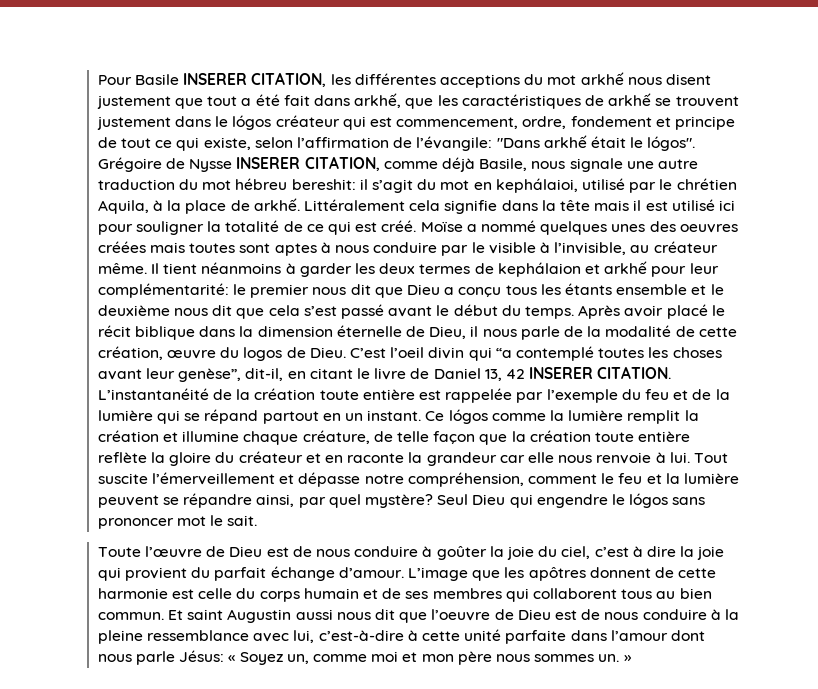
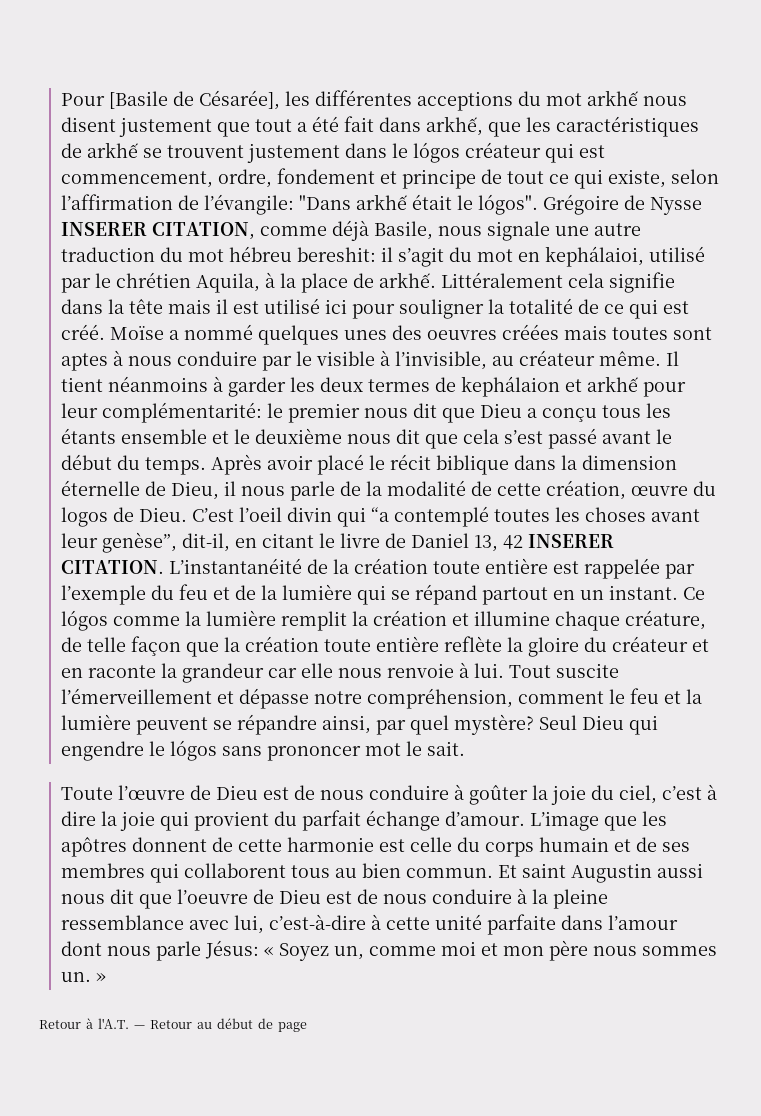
- Pour Basile INSERER CITATION, les différentes acceptions du mot arkhế nous disent justement que tout a été fait dans arkhế, que les caractéristiques de arkhế se trouvent justement dans le lógos créateur qui est commencement, ordre, fondement et principe de tout ce qui existe, selon l’affirmation de l’évangile: "Dans arkhế était le lógos".
+ Pour [Basile de Césarée], les différentes acceptions du mot arkhế nous disent justement que tout a été fait dans arkhế, que les caractéristiques de arkhế se trouvent justement dans le lógos créateur qui est commencement, ordre, fondement et principe de tout ce qui existe, selon l’affirmation de l’évangile: "Dans arkhế était le lógos".
+ Retour à l'A.T. — Retour au début de page

